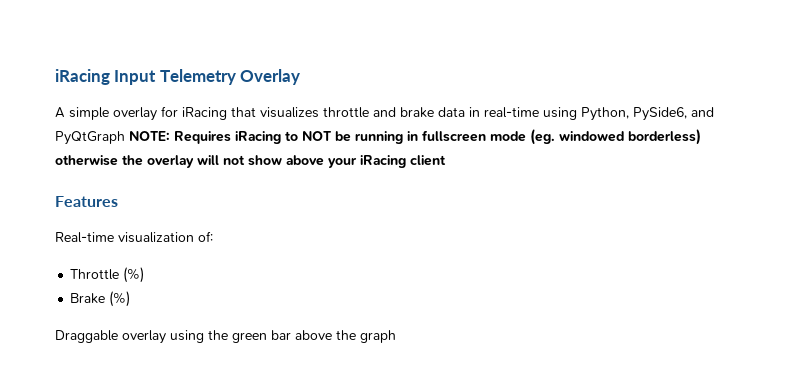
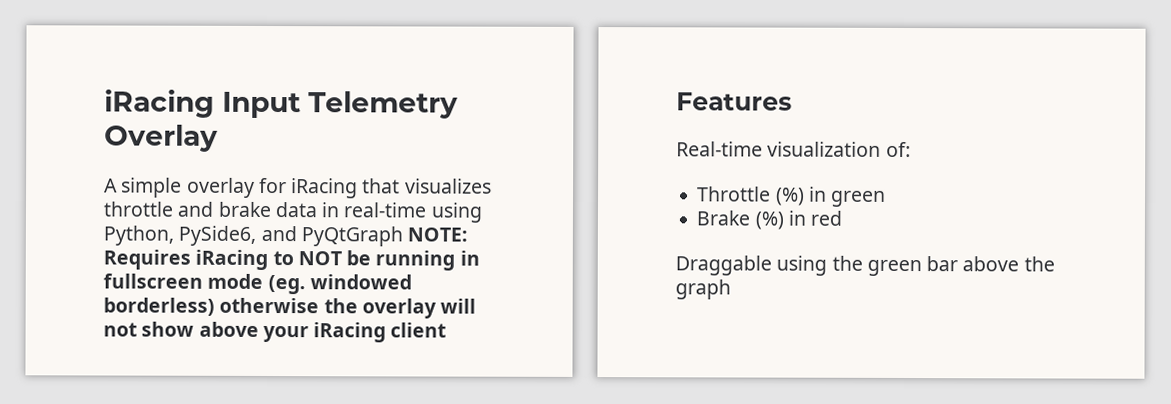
- Throttle (%)
+ Throttle (%) in green
- Brake (%)
+ Brake (%) in red
- Draggable overlay using the green bar above the graph
+ Draggable using the green bar above the graph

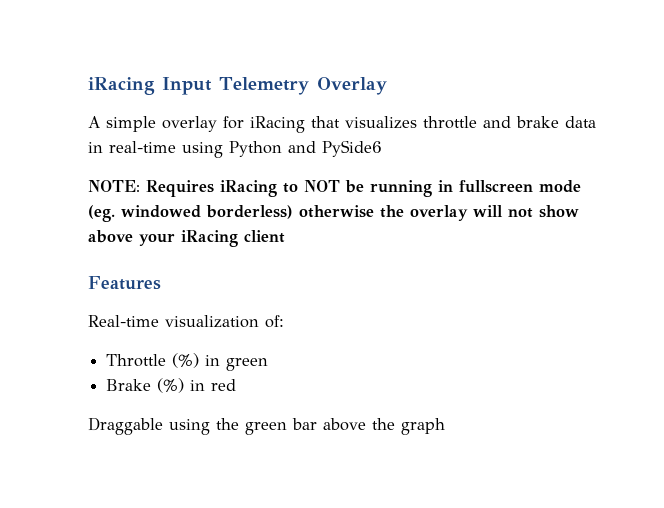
- A simple overlay for iRacing that visualizes throttle and brake data in real-time using Python, PySide6, and PyQtGraph NOTE: Requires iRacing to NOT be running in fullscreen mode (eg. windowed borderless) otherwise the overlay will not show above your iRacing client
+ A simple overlay for iRacing that visualizes throttle and brake data in real-time using Python and PySide6
+ NOTE: Requires iRacing to NOT be running in fullscreen mode (eg. windowed borderless) otherwise the overlay will not show above your iRacing client

